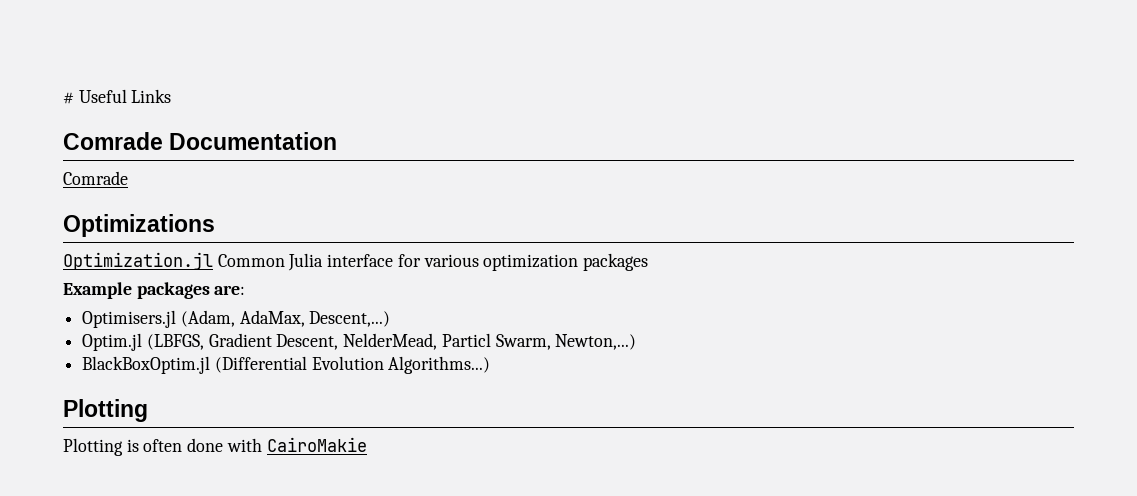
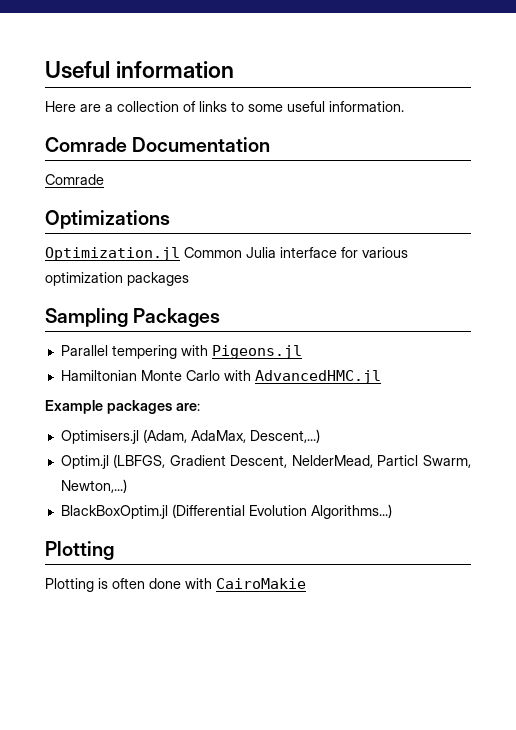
- # Useful Links
+ Useful information
+ Here are a collection of links to some useful information.
+ Sampling Packages
+ Parallel tempering with Pigeons.jl
+ Hamiltonian Monte Carlo with AdvancedHMC.jl

